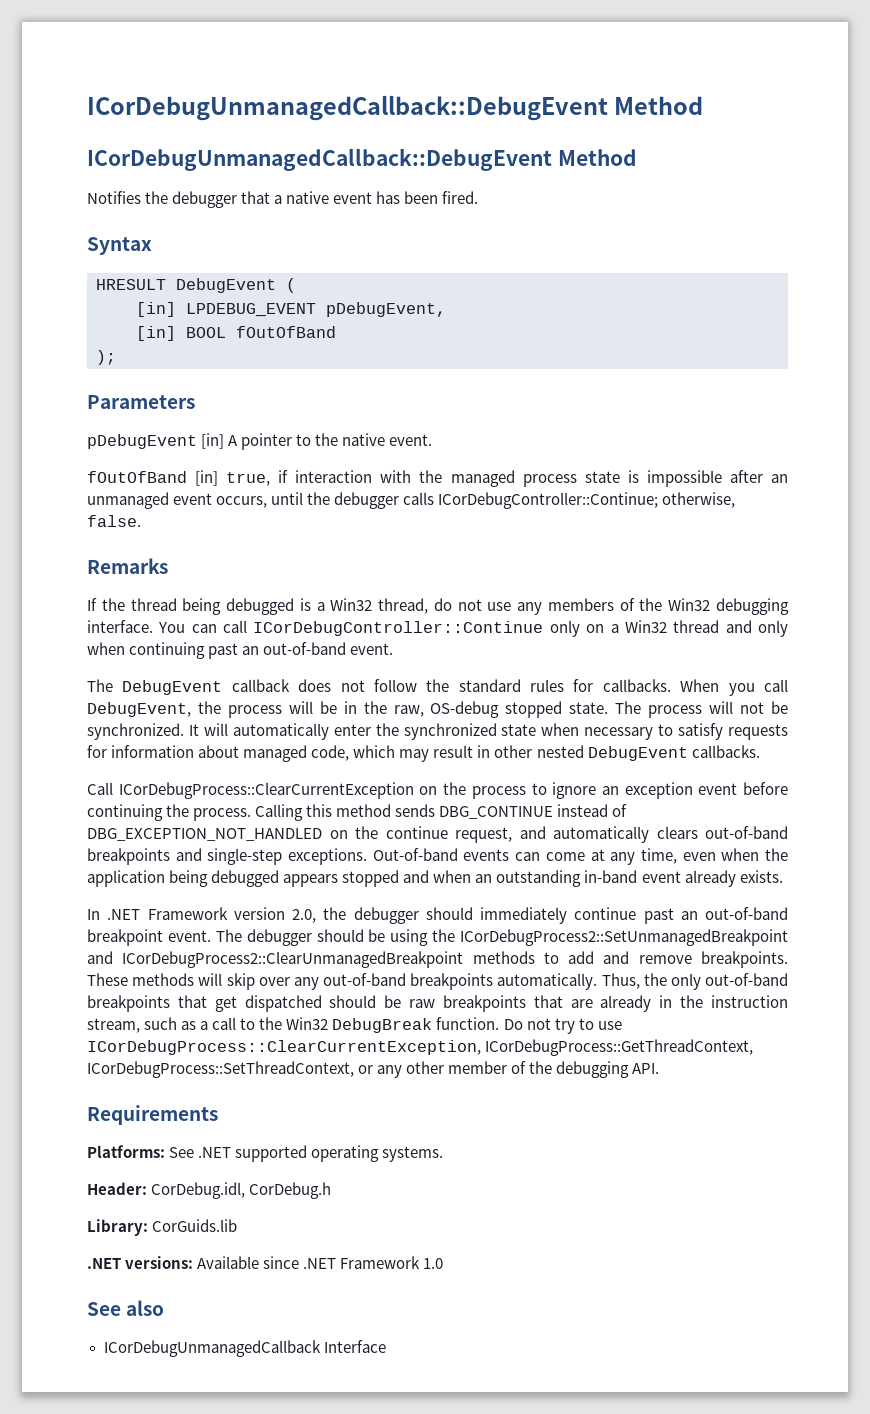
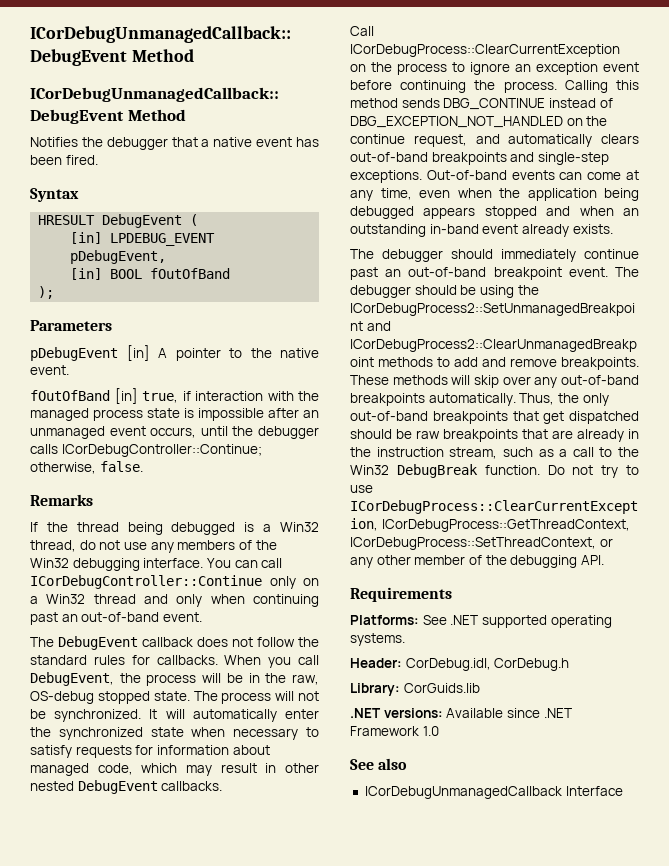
- In .NET Framework version 2.0, the debugger should immediately continue past an out-of-band breakpoint event.
+ The debugger should immediately continue past an out-of-band breakpoint event.

